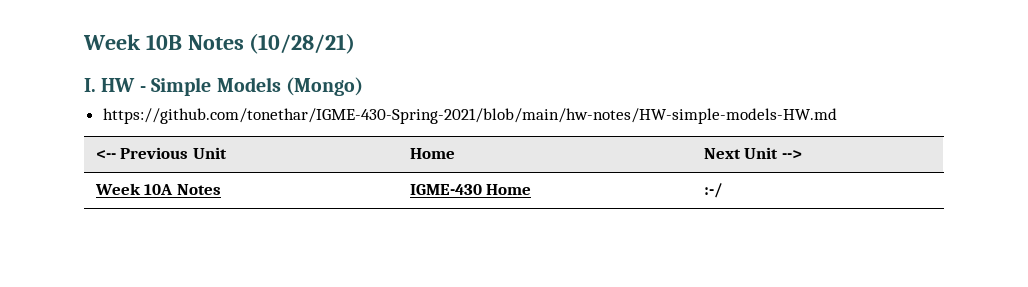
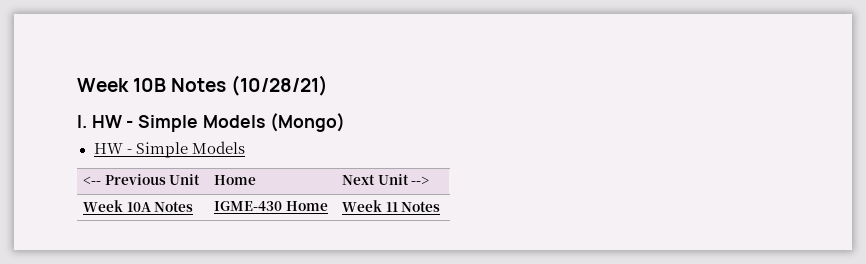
  I. HW - Simple Models (Mongo)
- https://github.com/tonethar/IGME-430-Spring-2021/blob/main/hw-notes/HW-simple-models-HW.md
+ HW - Simple Models
- Week 10A Notes | IGME-430 Home | :-/
+ Week 10A Notes | IGME-430 Home | Week 11 Notes

